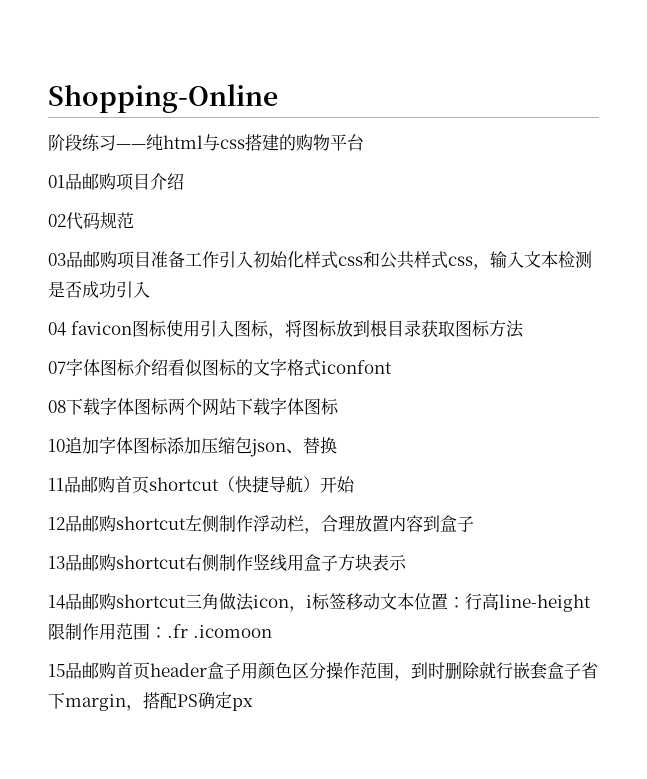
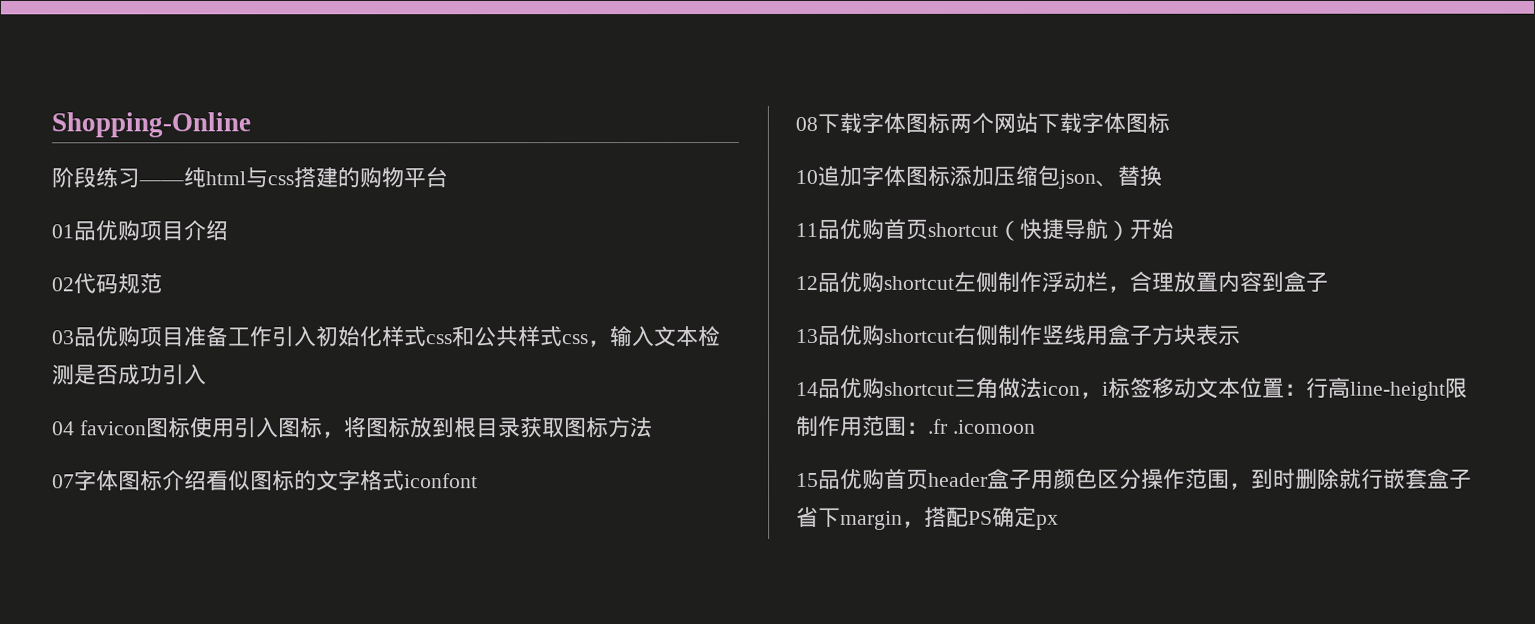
- 01品邮购项目介绍
+ 01品优购项目介绍
- 03品邮购项目准备工作引入初始化样式css和公共样式css，输入文本检测是否成功引入
+ 03品优购项目准备工作引入初始化样式css和公共样式css，输入文本检测是否成功引入
- 11品邮购首页shortcut（快捷导航）开始
+ 11品优购首页shortcut（快捷导航）开始
- 12品邮购shortcut左侧制作浮动栏，合理放置内容到盒子
+ 12品优购shortcut左侧制作浮动栏，合理放置内容到盒子
- 13品邮购shortcut右侧制作竖线用盒子方块表示
+ 13品优购shortcut右侧制作竖线用盒子方块表示
- 14品邮购shortcut三角做法icon，i标签移动文本位置：行高line-height限制作用范围：.fr .icomoon
+ 14品优购shortcut三角做法icon，i标签移动文本位置：行高line-height限制作用范围：.fr .icomoon
- 15品邮购首页header盒子用颜色区分操作范围，到时删除就行嵌套盒子省下margin，搭配PS确定px
+ 15品优购首页header盒子用颜色区分操作范围，到时删除就行嵌套盒子省下margin，搭配PS确定px

